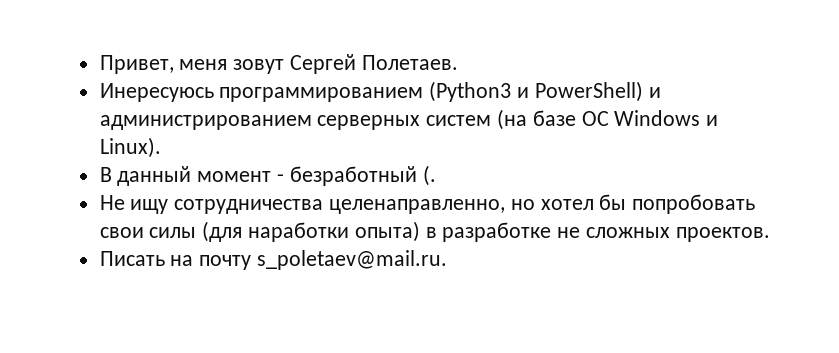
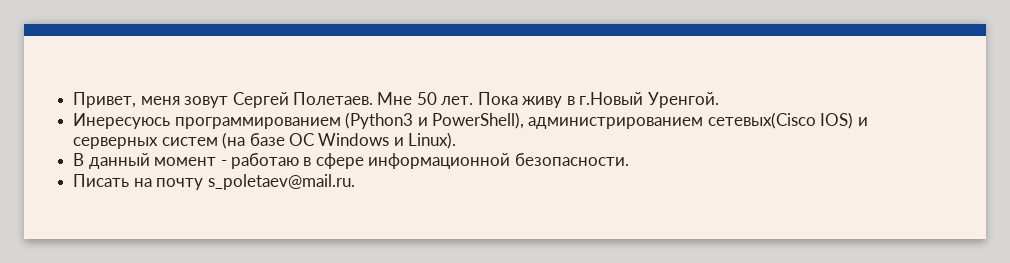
+ Мне 50 лет. Пока живу в г.Новый Уренгой.
- Инересуюсь программированием (Python3 и PowerShell) и администрированием серверных систем (на базе ОС Windows и Linux).
+ Инересуюсь программированием (Python3 и PowerShell), администрированием сетевых(Cisco IOS) и серверных систем (на базе ОС Windows и Linux).
- В данный момент - безработный (.
- Не ищу сотрудничества целенаправленно, но хотел бы попробовать свои силы (для наработки опыта) в разработке не сложных проектов.
+ В данный момент - работаю в сфере информационной безопасности.

